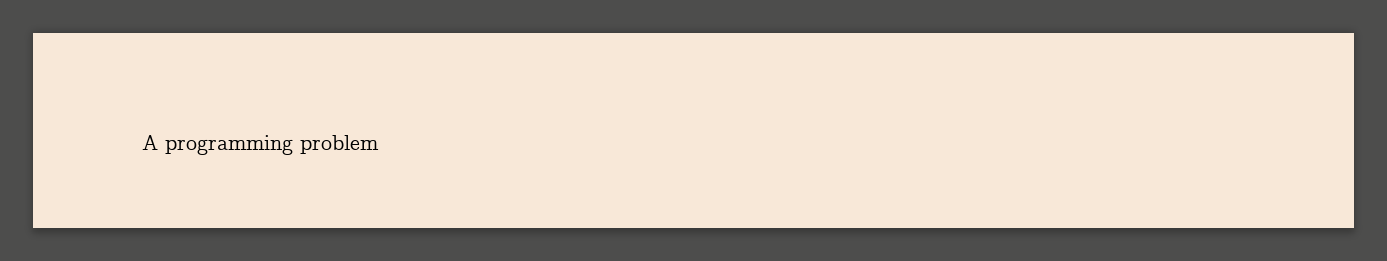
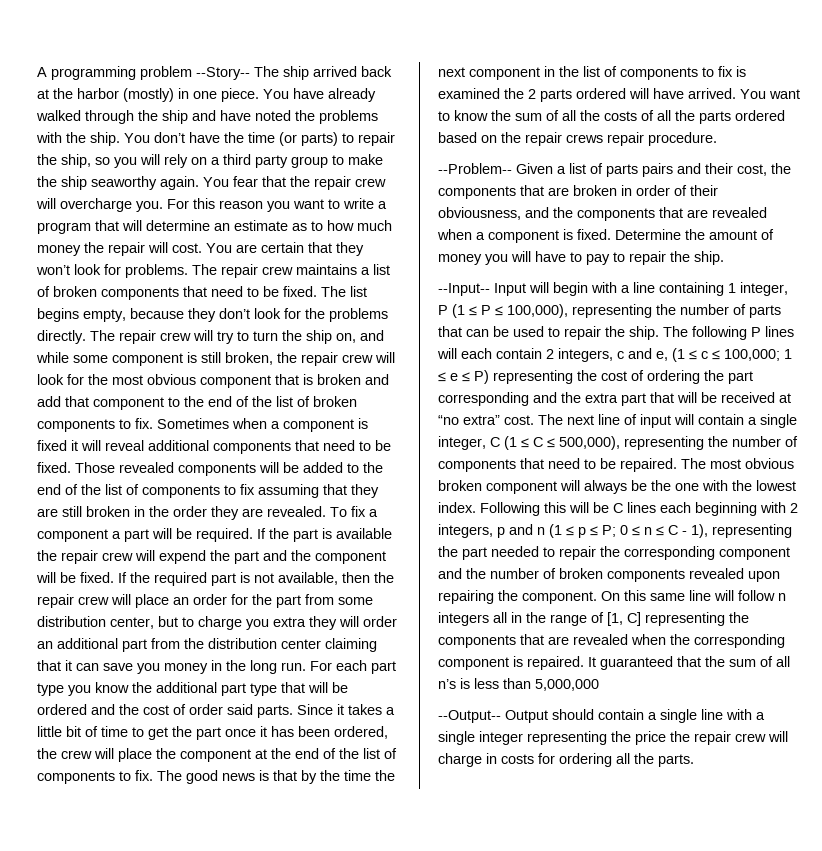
- A programming problem
+ A programming problem --Story-- The ship arrived back at the harbor (mostly) in one piece. You have already walked through the ship and have noted the problems with the ship. You don’t have the time (or parts) to repair the ship, so you will rely on a third party group to make the ship seaworthy again. You fear that the repair crew will overcharge you. For this reason you want to write a program that will determine an estimate as to how much money the repair will cost. You are certain that they won’t look for problems. The repair crew maintains a list of broken components that need to be fixed. The list begins empty, because they don’t look for the problems directly. The repair crew will try to turn the ship on, and while some component is still broken, the repair crew will look for the most obvious component that is broken and add that component to the end of the list of broken components to fix. Sometimes when a component is fixed it will reveal additional components that need to be fixed. Those revealed components will be added to the end of the list of components to fix assuming that they are still broken in the order they are revealed. To fix a component a part will be required. If the part is available the repair crew will expend the part and the component will be fixed. If the required part is not available, then the repair crew will place an order for the part from some distribution center, but to charge you extra they will order an additional part from the distribution center claiming that it can save you money in the long run. For each part type you know the additional part type that will be ordered and the cost of order said parts. Since it takes a little bit of time to get the part once it has been ordered, the crew will place the component at the end of the list of components to fix. The good news is that by the time the next component in the list of components to fix is examined the 2 parts ordered will have arrived. You want to know the sum of all the costs of all the parts ordered based on the repair crews repair procedure.
+ --Problem-- Given a list of parts pairs and their cost, the components that are broken in order of their obviousness, and the components that are revealed when a component is fixed. Determine the amount of money you will have to pay to repair the ship.
+ --Input-- Input will begin with a line containing 1 integer, P (1 ≤ P ≤ 100,000), representing the number of parts that can be used to repair the ship. The following P lines will each contain 2 integers, c and e, (1 ≤ c ≤ 100,000; 1 ≤ e ≤ P) representing the cost of ordering the part corresponding and the extra part that will be received at “no extra” cost. The next line of input will contain a single integer, C (1 ≤ C ≤ 500,000), representing the number of components that need to be repaired. The most obvious broken component will always be the one with the lowest index. Following this will be C lines each beginning with 2 integers, p and n (1 ≤ p ≤ P; 0 ≤ n ≤ C - 1), representing the part needed to repair the corresponding component and the number of broken components revealed upon repairing the component. On this same line will follow n integers all in the range of [1, C] representing the components that are revealed when the corresponding component is repaired. It guaranteed that the sum of all n’s is less than 5,000,000
+ --Output-- Output should contain a single line with a single integer representing the price the repair crew will charge in costs for ordering all the parts.

